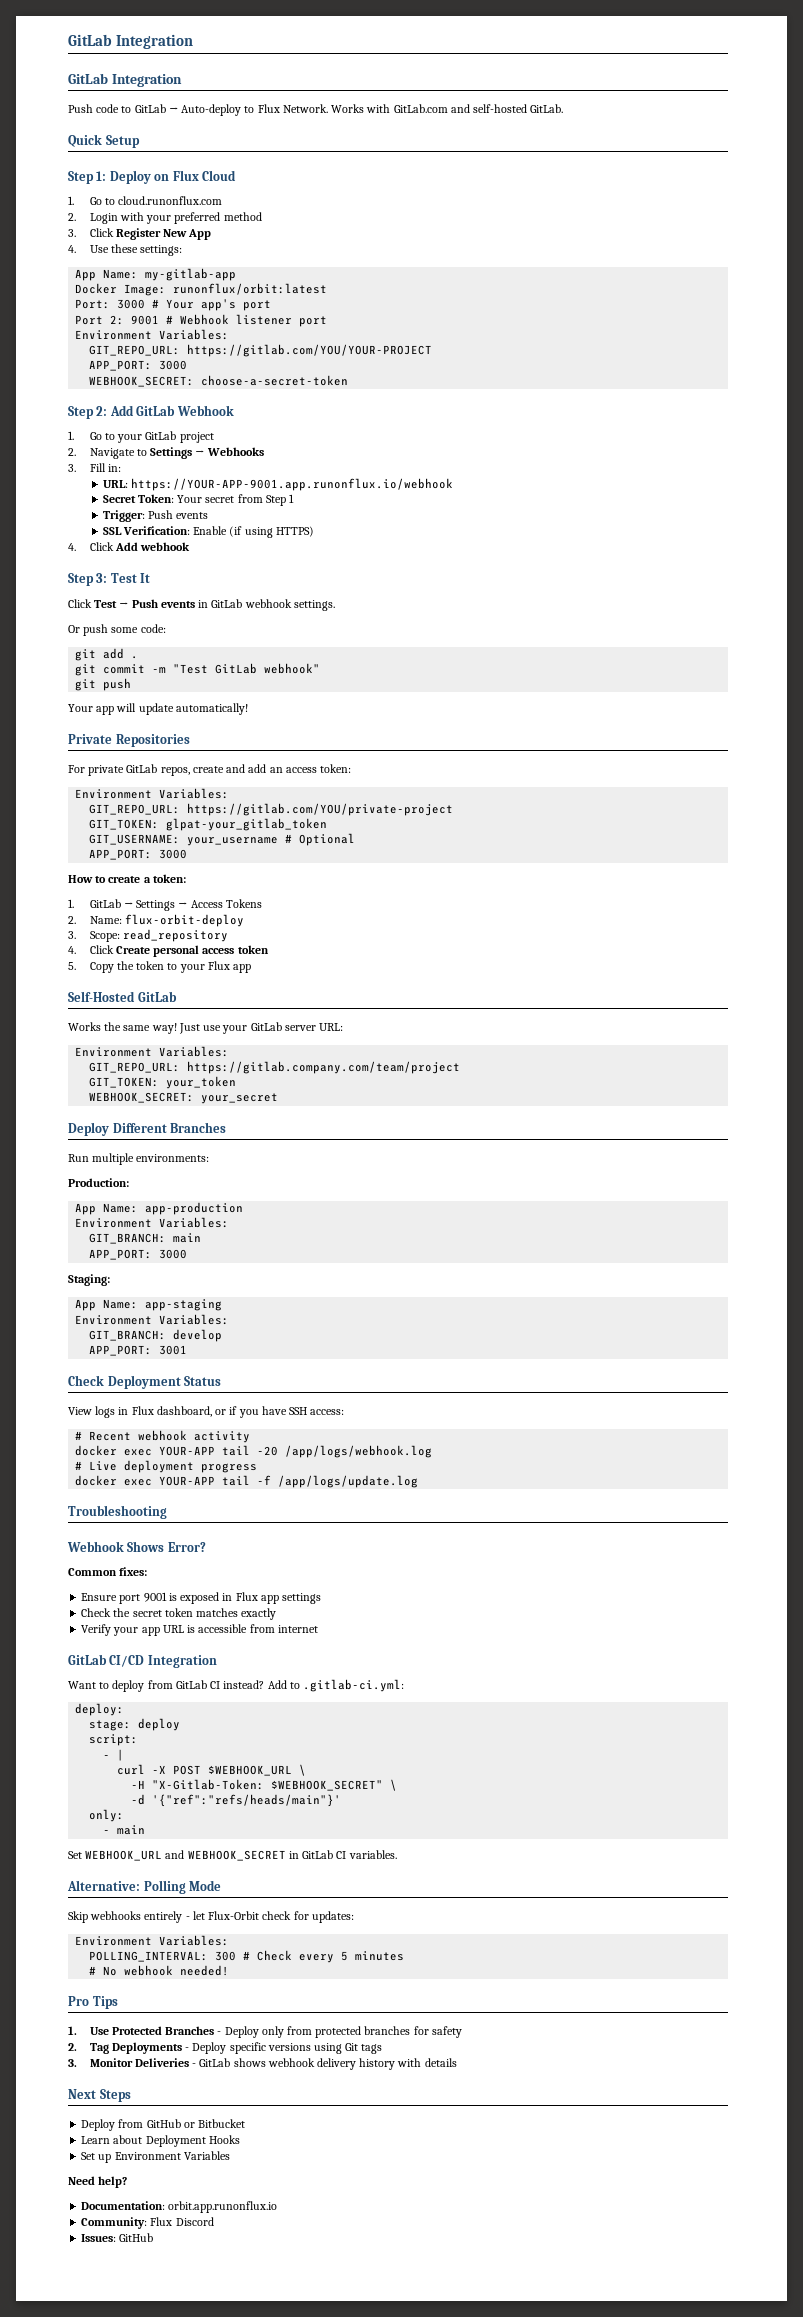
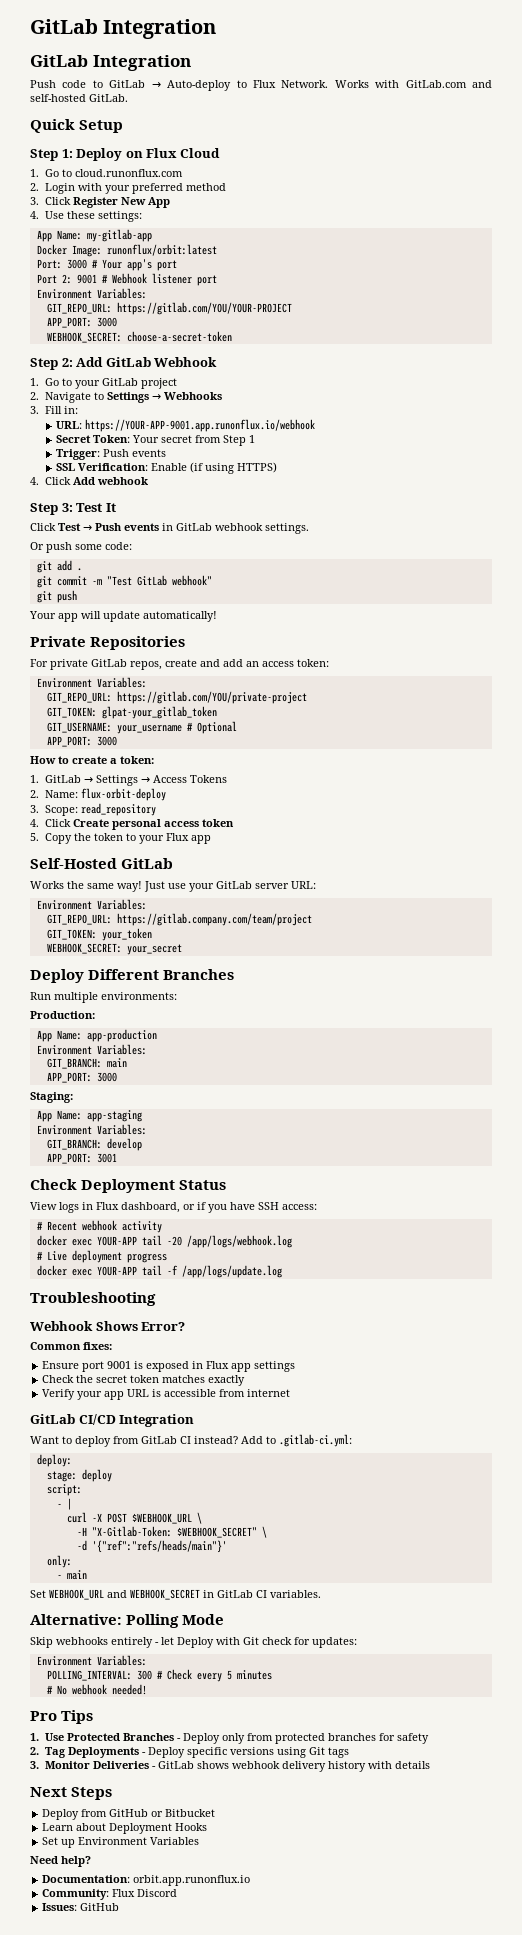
- Skip webhooks entirely - let Flux-Orbit check for updates:
+ Skip webhooks entirely - let Deploy with Git check for updates:

